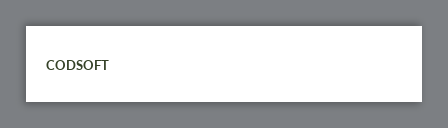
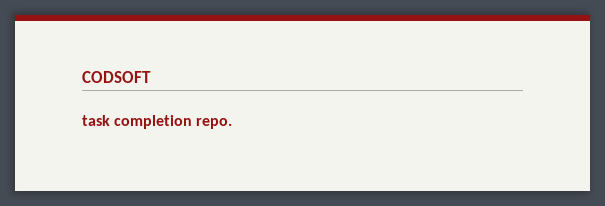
+ task completion repo.

